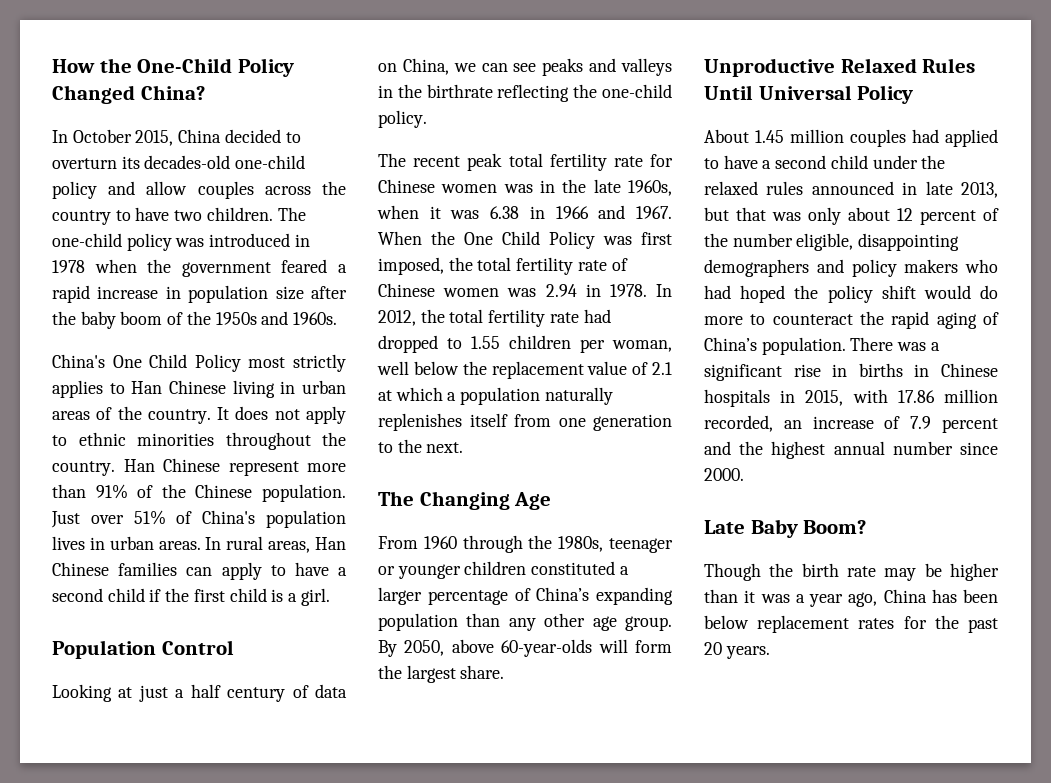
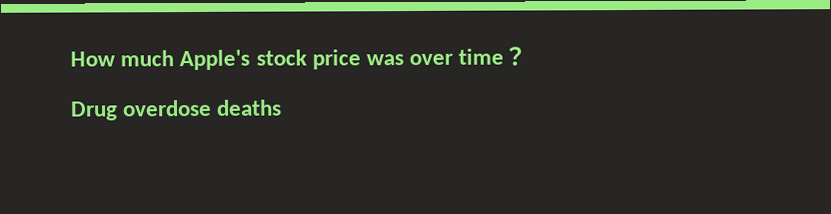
- How the One-Child Policy Changed China?
- In October 2015, China decided to overturn its decades-old one-child policy and allow couples across the country to have two children. The one-child policy was introduced in 1978 when the government feared a rapid increase in population size after the baby boom of the 1950s and 1960s.
- China's One Child Policy most strictly applies to Han Chinese living in urban areas of the country. It does not apply to ethnic minorities throughout the country. Han Chinese represent more than 91% of the Chinese population. Just over 51% of China's population lives in urban areas. In rural areas, Han Chinese families can apply to have a second child if the first child is a girl.
- Population Control
- Looking at just a half century of data on China, we can see peaks and valleys in the birthrate reflecting the one-child policy.
- The recent peak total fertility rate for Chinese women was in the late 1960s, when it was 6.38 in 1966 and 1967. When the One Child Policy was first imposed, the total fertility rate of Chinese women was 2.94 in 1978. In 2012, the total fertility rate had dropped to 1.55 children per woman, well below the replacement value of 2.1 at which a population naturally replenishes itself from one generation to the next.
- The Changing Age
- From 1960 through the 1980s, teenager or younger children constituted a larger percentage of China’s expanding population than any other age group. By 2050, above 60-year-olds will form the largest share.
- Unproductive Relaxed Rules Until Universal Policy
- About 1.45 million couples had applied to have a second child under the relaxed rules announced in late 2013, but that was only about 12 percent of the number eligible, disappointing demographers and policy makers who had hoped the policy shift would do more to counteract the rapid aging of China’s population. There was a significant rise in births in Chinese hospitals in 2015, with 17.86 million recorded, an increase of 7.9 percent and the highest annual number since 2000.
- Late Baby Boom?
- Though the birth rate may be higher than it was a year ago, China has been below replacement rates for the past 20 years.
+ How much Apple's stock price was over time？
+ Drug overdose deaths

